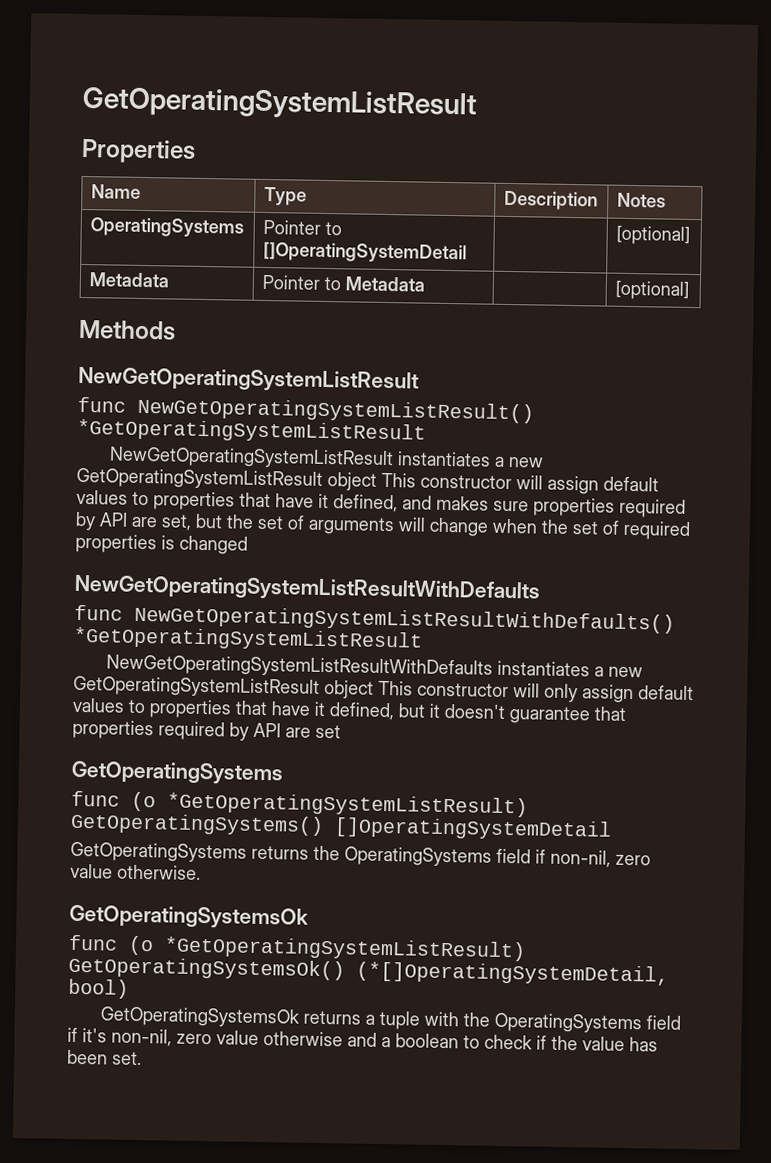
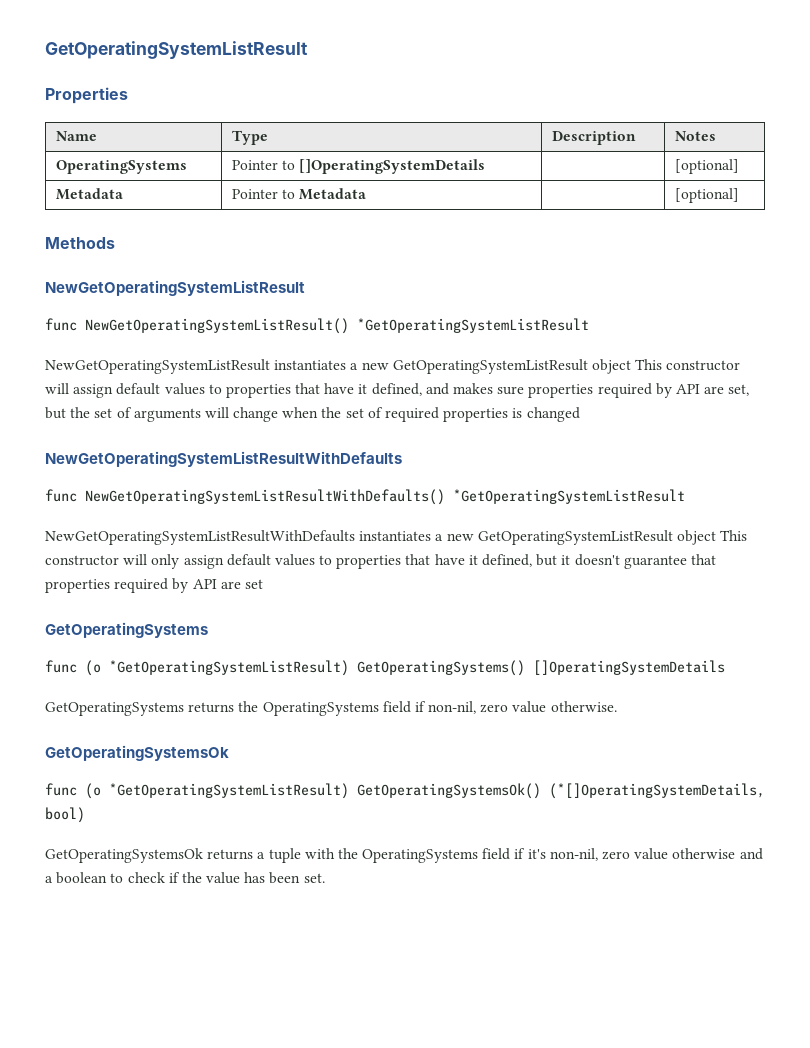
- OperatingSystems | Pointer to []OperatingSystemDetail | | [optional]
+ OperatingSystems | Pointer to []OperatingSystemDetails | | [optional]
- func (o *GetOperatingSystemListResult) GetOperatingSystems() []OperatingSystemDetail
+ func (o *GetOperatingSystemListResult) GetOperatingSystems() []OperatingSystemDetails
- func (o *GetOperatingSystemListResult) GetOperatingSystemsOk() (*[]OperatingSystemDetail, bool)
+ func (o *GetOperatingSystemListResult) GetOperatingSystemsOk() (*[]OperatingSystemDetails, bool)

